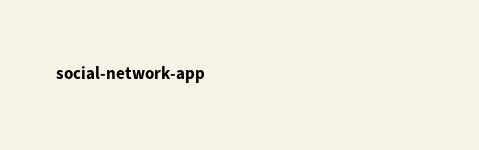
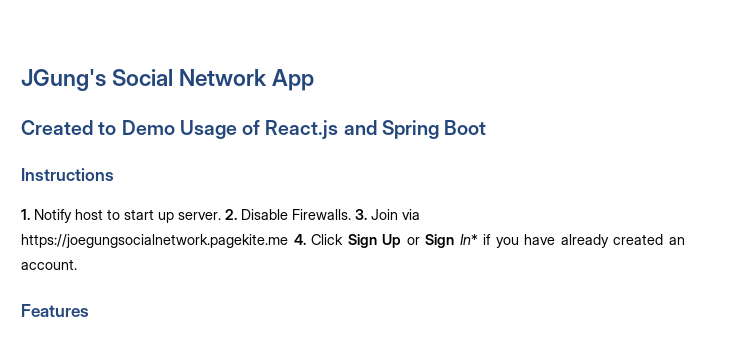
- social-network-app
+ JGung's Social Network App
+ Created to Demo Usage of React.js and Spring Boot
+ Instructions
+ 1. Notify host to start up server. 2. Disable Firewalls. 3. Join via https://joegungsocialnetwork.pagekite.me 4. Click Sign Up or Sign In* if you have already created an account.
+ Features

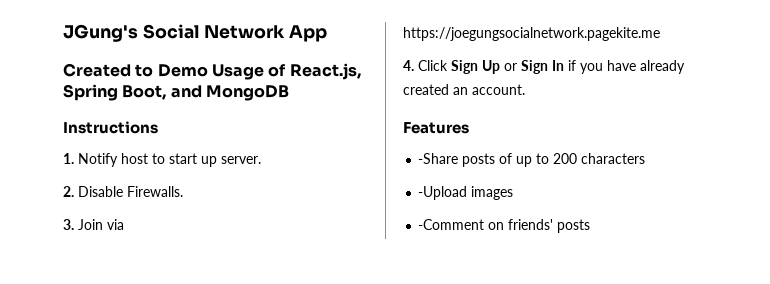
- Created to Demo Usage of React.js and Spring Boot
+ Created to Demo Usage of React.js, Spring Boot, and MongoDB
- 1. Notify host to start up server. 2. Disable Firewalls. 3. Join via https://joegungsocialnetwork.pagekite.me 4. Click Sign Up or Sign In* if you have already created an account.
+ 1. Notify host to start up server.
+ 2. Disable Firewalls.
+ 3. Join via https://joegungsocialnetwork.pagekite.me
+ 4. Click Sign Up or Sign In if you have already created an account.
+ -Share posts of up to 200 characters
+ -Upload images
+ -Comment on friends' posts

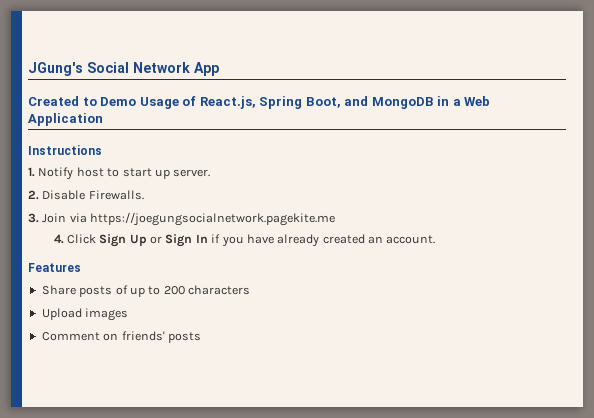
- Created to Demo Usage of React.js, Spring Boot, and MongoDB
+ Created to Demo Usage of React.js, Spring Boot, and MongoDB in a Web Application
- -Share posts of up to 200 characters
+ Share posts of up to 200 characters
- -Upload images
+ Upload images
- -Comment on friends' posts
+ Comment on friends' posts

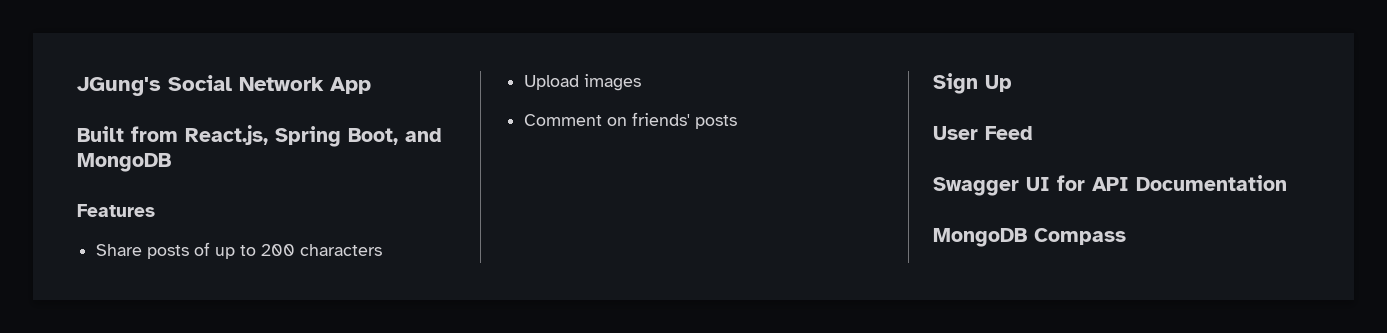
- Created to Demo Usage of React.js, Spring Boot, and MongoDB in a Web Application
- Instructions
- 1. Notify host to start up server.
- 2. Disable Firewalls.
- 3. Join via https://joegungsocialnetwork.pagekite.me
- 4. Click Sign Up or Sign In if you have already created an account.
+ Built from React.js, Spring Boot, and MongoDB
+ Sign Up
+ User Feed
+ Swagger UI for API Documentation
+ MongoDB Compass

